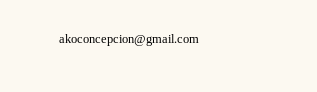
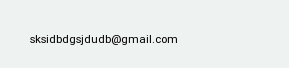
- akoconcepcion@gmail.com
+ sksidbdgsjdudb@gmail.com

